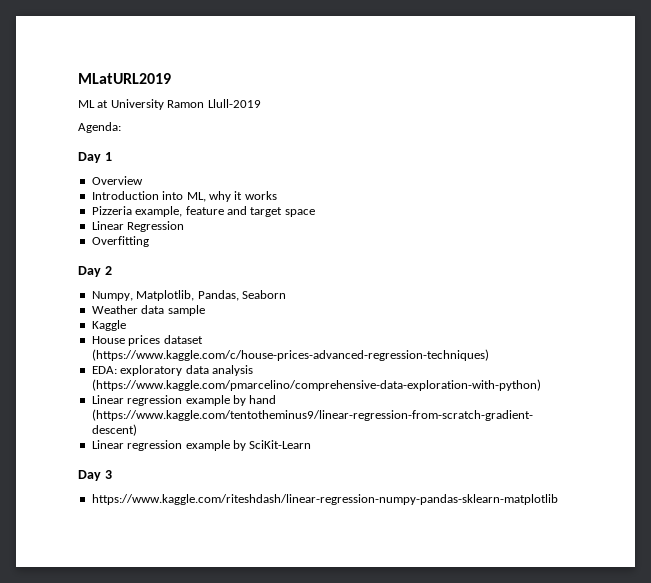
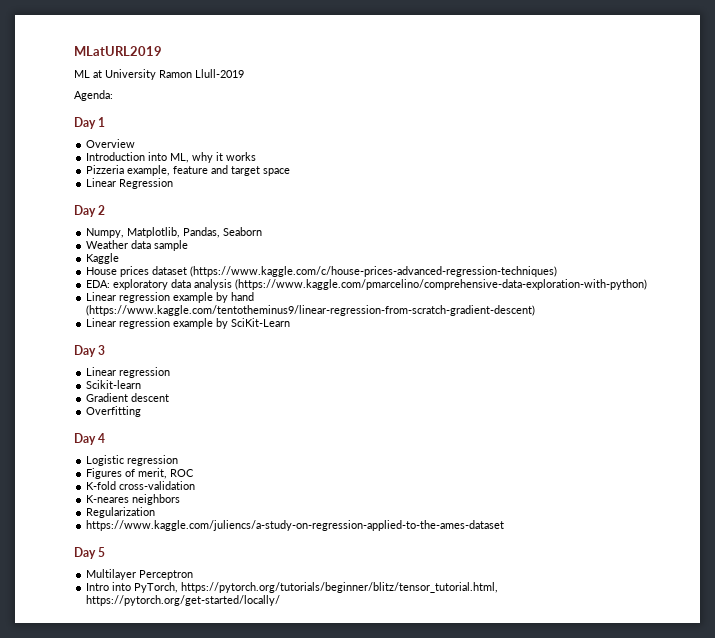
- Overfitting
  Day 3
- https://www.kaggle.com/riteshdash/linear-regression-numpy-pandas-sklearn-matplotlib
+ Linear regression
+ Scikit-learn
+ Gradient descent
+ Overfitting
+ Day 4
+ Logistic regression
+ Figures of merit, ROC
+ K-fold cross-validation
+ K-neares neighbors
+ Regularization
+ https://www.kaggle.com/juliencs/a-study-on-regression-applied-to-the-ames-dataset
+ Day 5
+ Multilayer Perceptron
+ Intro into PyTorch, https://pytorch.org/tutorials/beginner/blitz/tensor_tutorial.html, https://pytorch.org/get-started/locally/

